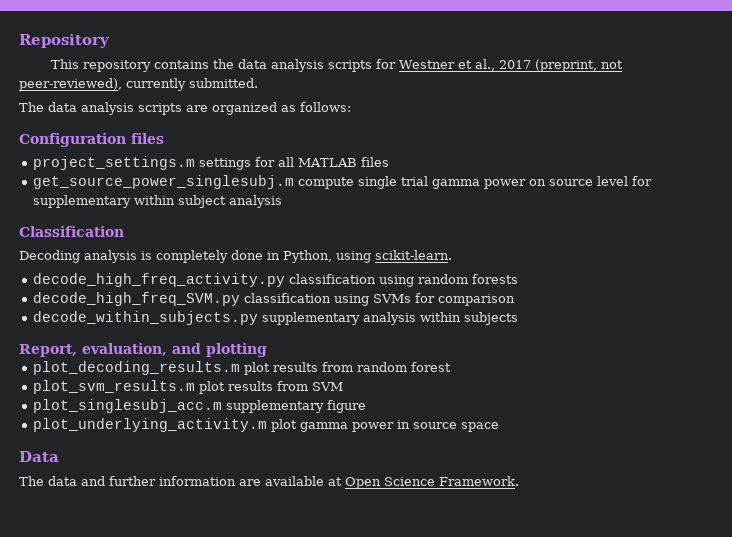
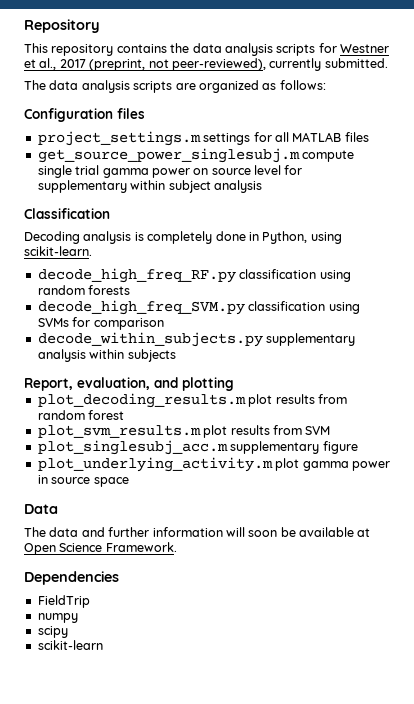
- decode_high_freq_activity.py classification using random forests
+ decode_high_freq_RF.py classification using random forests
- The data and further information are available at Open Science Framework.
+ The data and further information will soon be available at Open Science Framework.
+ Dependencies
+ FieldTrip
+ numpy
+ scipy
+ scikit-learn

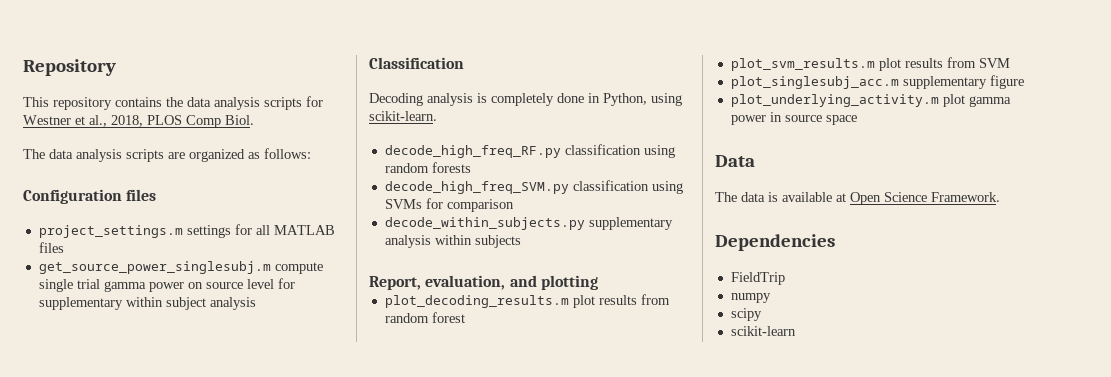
- This repository contains the data analysis scripts for Westner et al., 2017 (preprint, not peer-reviewed), currently submitted.
+ This repository contains the data analysis scripts for Westner et al., 2018, PLOS Comp Biol.
- The data and further information will soon be available at Open Science Framework.
+ The data is available at Open Science Framework.

